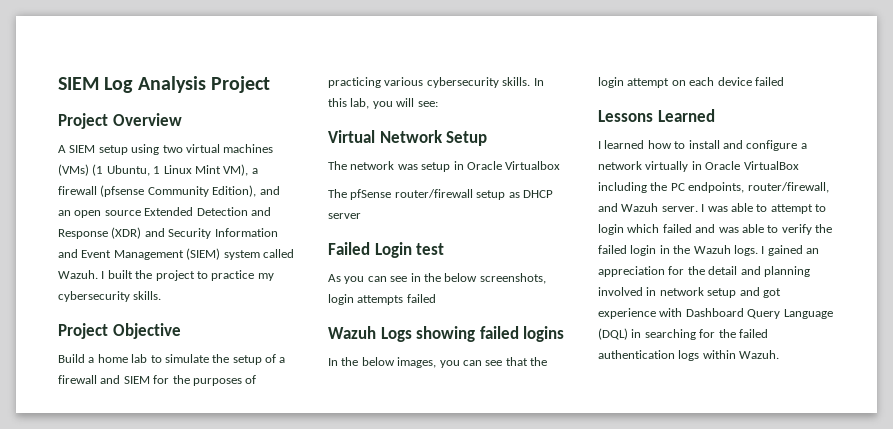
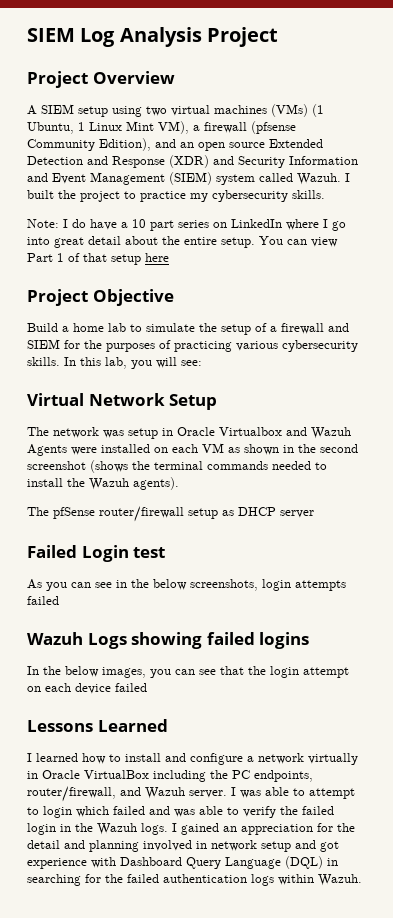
+ Note: I do have a 10 part series on LinkedIn where I go into great detail about the entire setup. You can view Part 1 of that setup here
- The network was setup in Oracle Virtualbox
+ The network was setup in Oracle Virtualbox and Wazuh Agents were installed on each VM as shown in the second screenshot (shows the terminal commands needed to install the Wazuh agents).

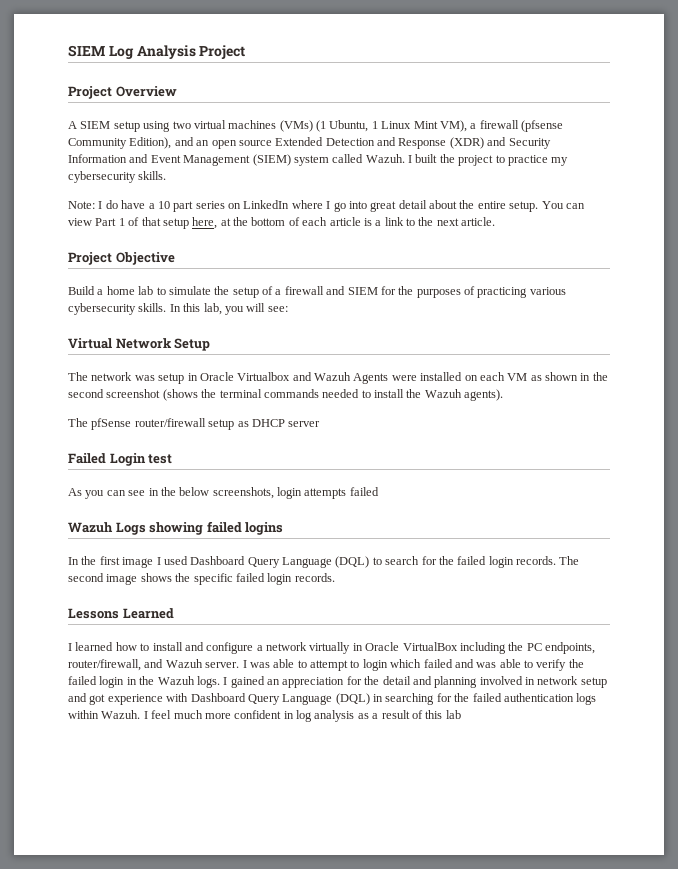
- You can view Part 1 of that setup here
+ You can view Part 1 of that setup here, at the bottom of each article is a link to the next article.
- In the below images, you can see that the login attempt on each device failed
+ In the first image I used Dashboard Query Language (DQL) to search for the failed login records. The second image shows the specific failed login records.
+ I feel much more confident in log analysis as a result of this lab

